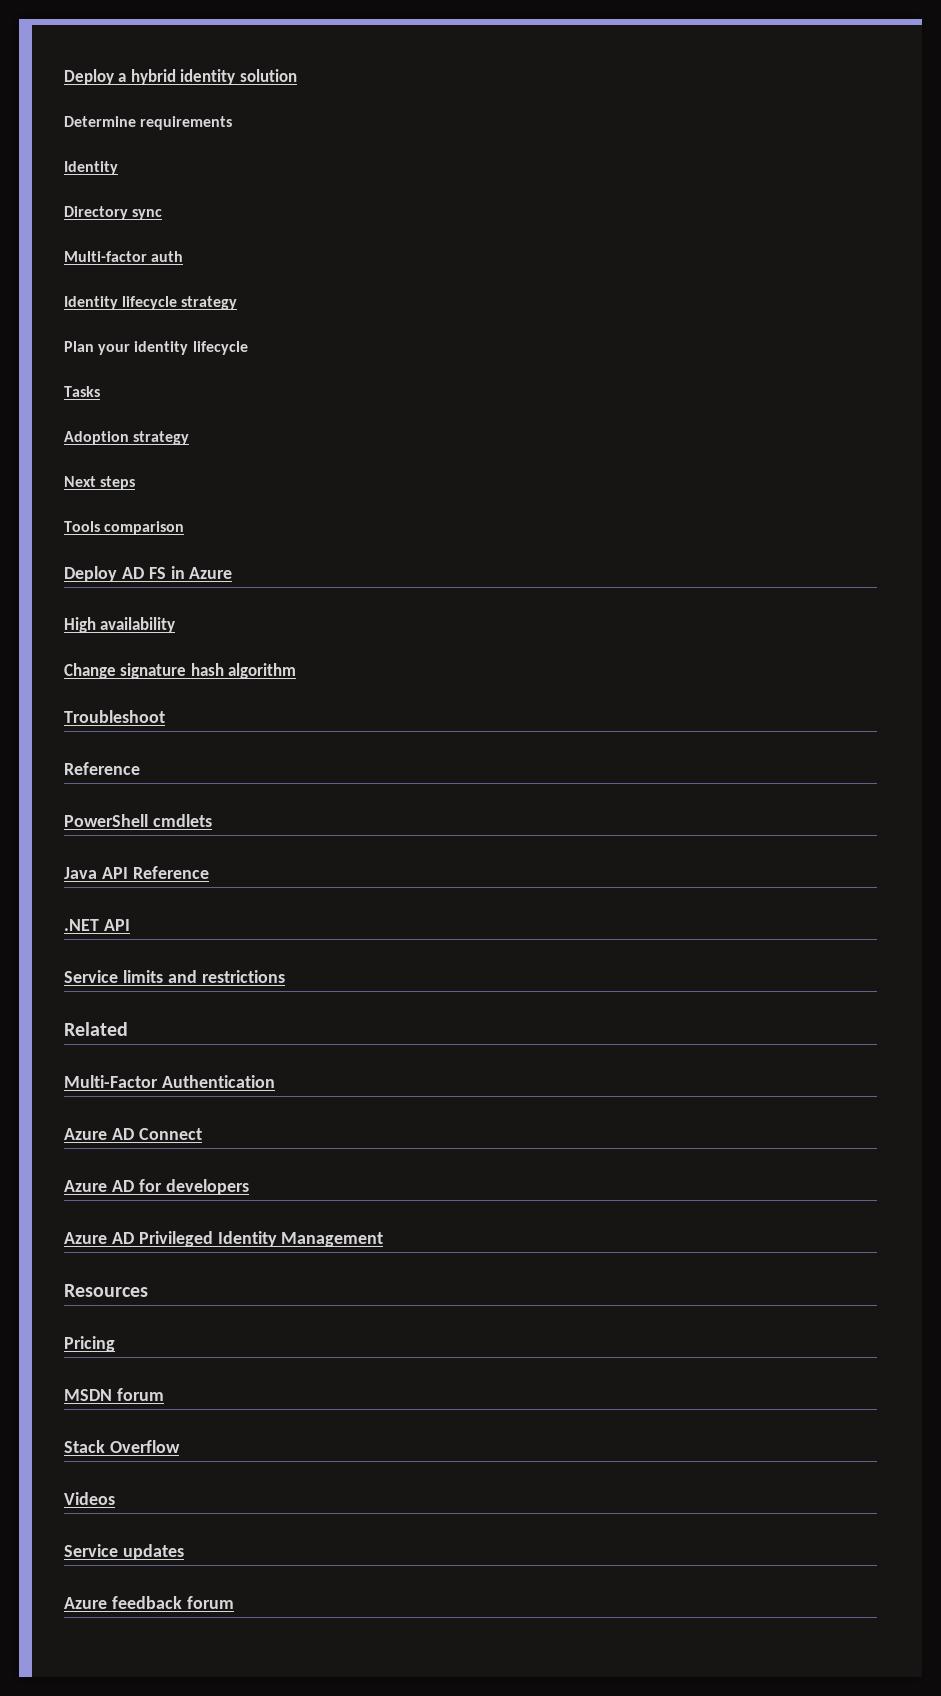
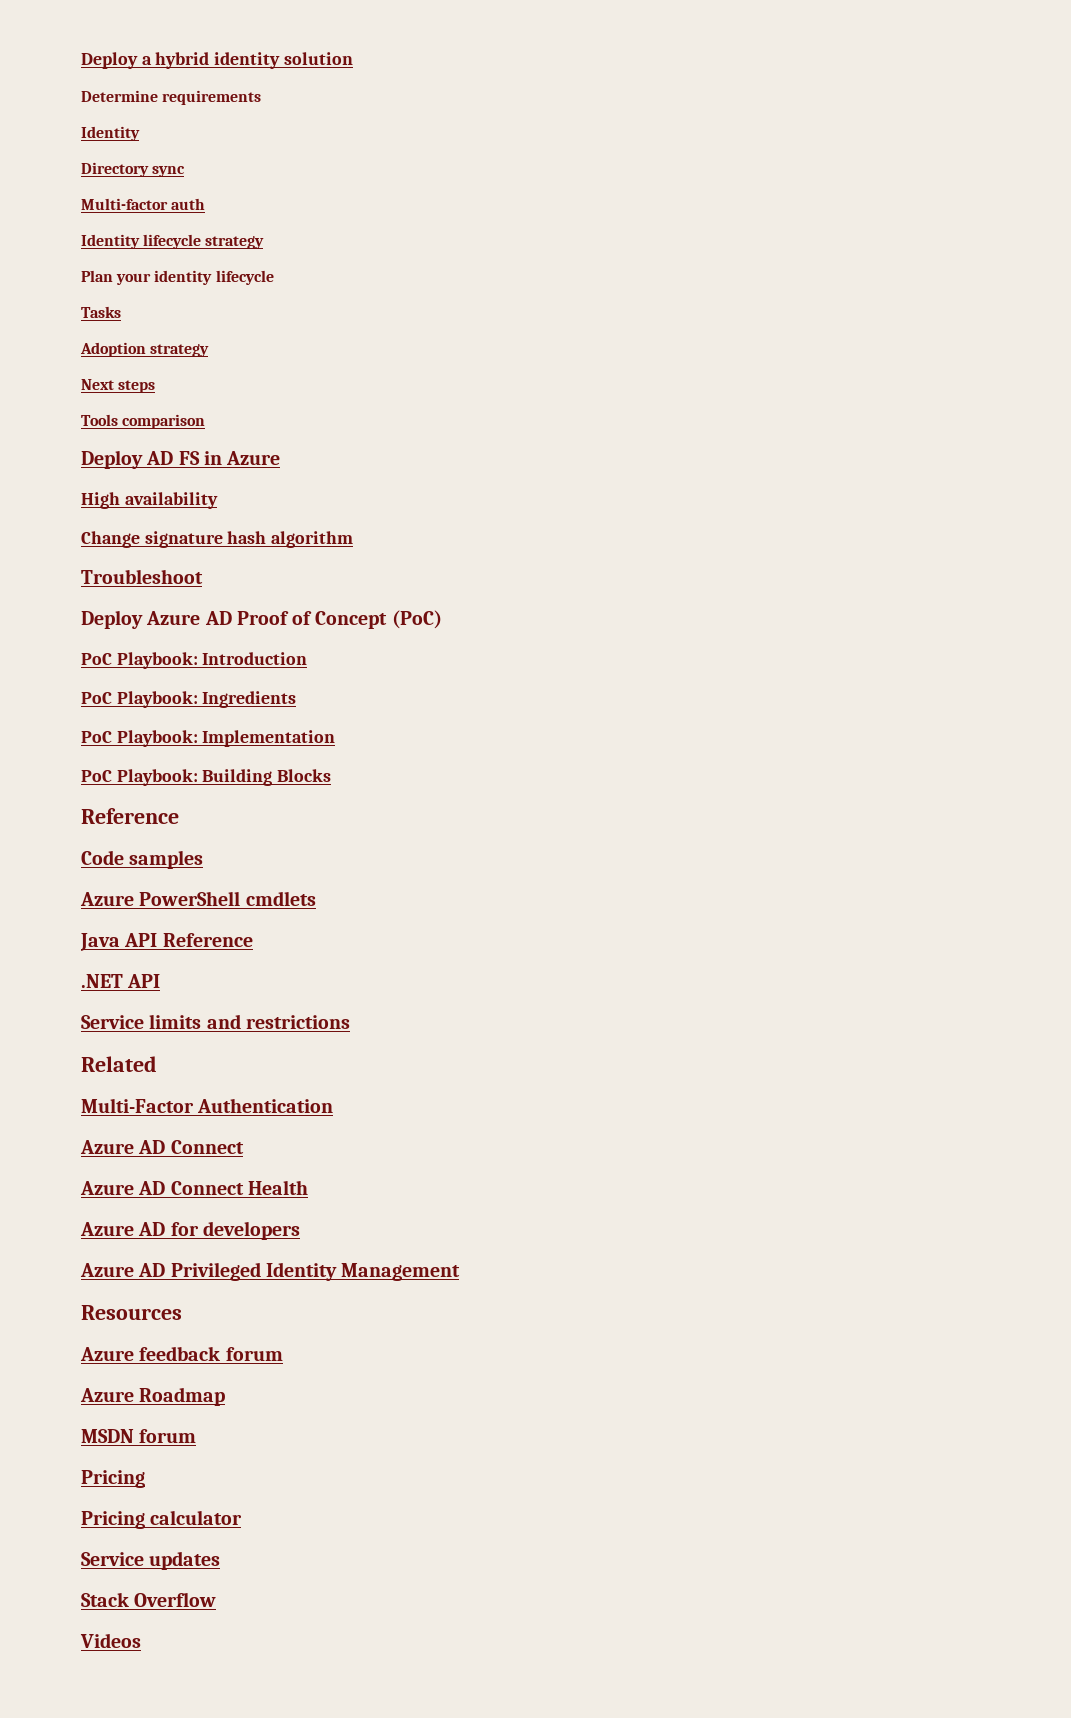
  Troubleshoot
+ Deploy Azure AD Proof of Concept (PoC)
+ PoC Playbook: Introduction
+ PoC Playbook: Ingredients
+ PoC Playbook: Implementation
+ PoC Playbook: Building Blocks
  Reference
- PowerShell cmdlets
+ Code samples
+ Azure PowerShell cmdlets
+ Azure AD Connect Health
+ Azure feedback forum
+ Azure Roadmap
+ MSDN forum
  Pricing
- MSDN forum
+ Pricing calculator
+ Service updates
  Stack Overflow
  Videos
- Service updates
- Azure feedback forum

